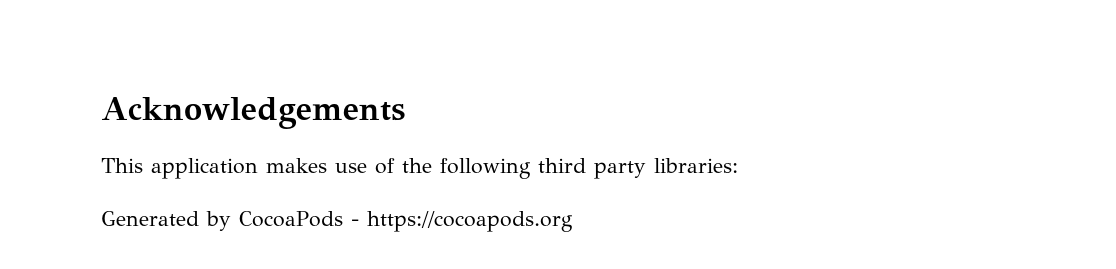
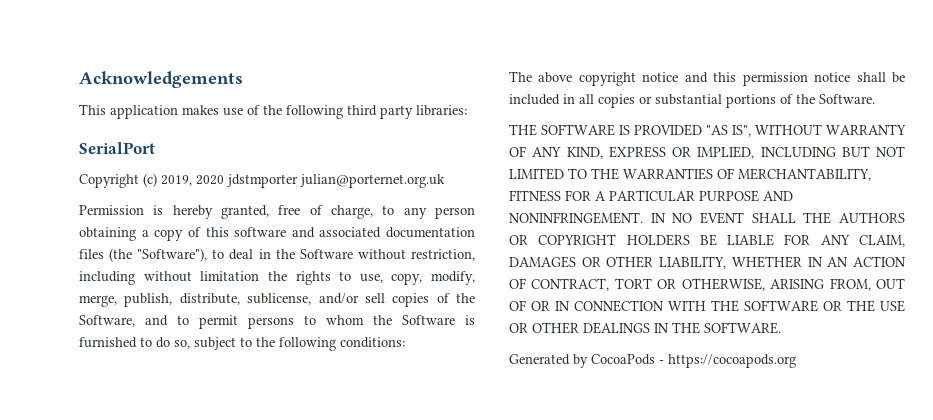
+ SerialPort
+ Copyright (c) 2019, 2020 jdstmporter julian@porternet.org.uk
+ Permission is hereby granted, free of charge, to any person obtaining a copy of this software and associated documentation files (the "Software"), to deal in the Software without restriction, including without limitation the rights to use, copy, modify, merge, publish, distribute, sublicense, and/or sell copies of the Software, and to permit persons to whom the Software is furnished to do so, subject to the following conditions:
+ The above copyright notice and this permission notice shall be included in all copies or substantial portions of the Software.
+ THE SOFTWARE IS PROVIDED "AS IS", WITHOUT WARRANTY OF ANY KIND, EXPRESS OR IMPLIED, INCLUDING BUT NOT LIMITED TO THE WARRANTIES OF MERCHANTABILITY, FITNESS FOR A PARTICULAR PURPOSE AND NONINFRINGEMENT. IN NO EVENT SHALL THE AUTHORS OR COPYRIGHT HOLDERS BE LIABLE FOR ANY CLAIM, DAMAGES OR OTHER LIABILITY, WHETHER IN AN ACTION OF CONTRACT, TORT OR OTHERWISE, ARISING FROM, OUT OF OR IN CONNECTION WITH THE SOFTWARE OR THE USE OR OTHER DEALINGS IN THE SOFTWARE.

